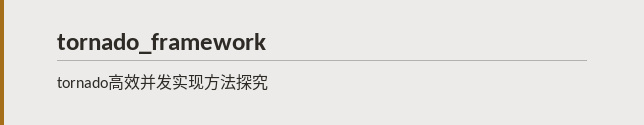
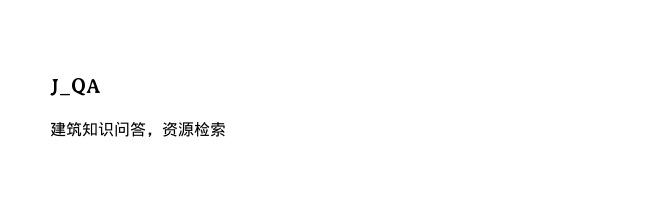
- tornado_framework
- tornado高效并发实现方法探究
+ J_QA
+ 建筑知识问答，资源检索

